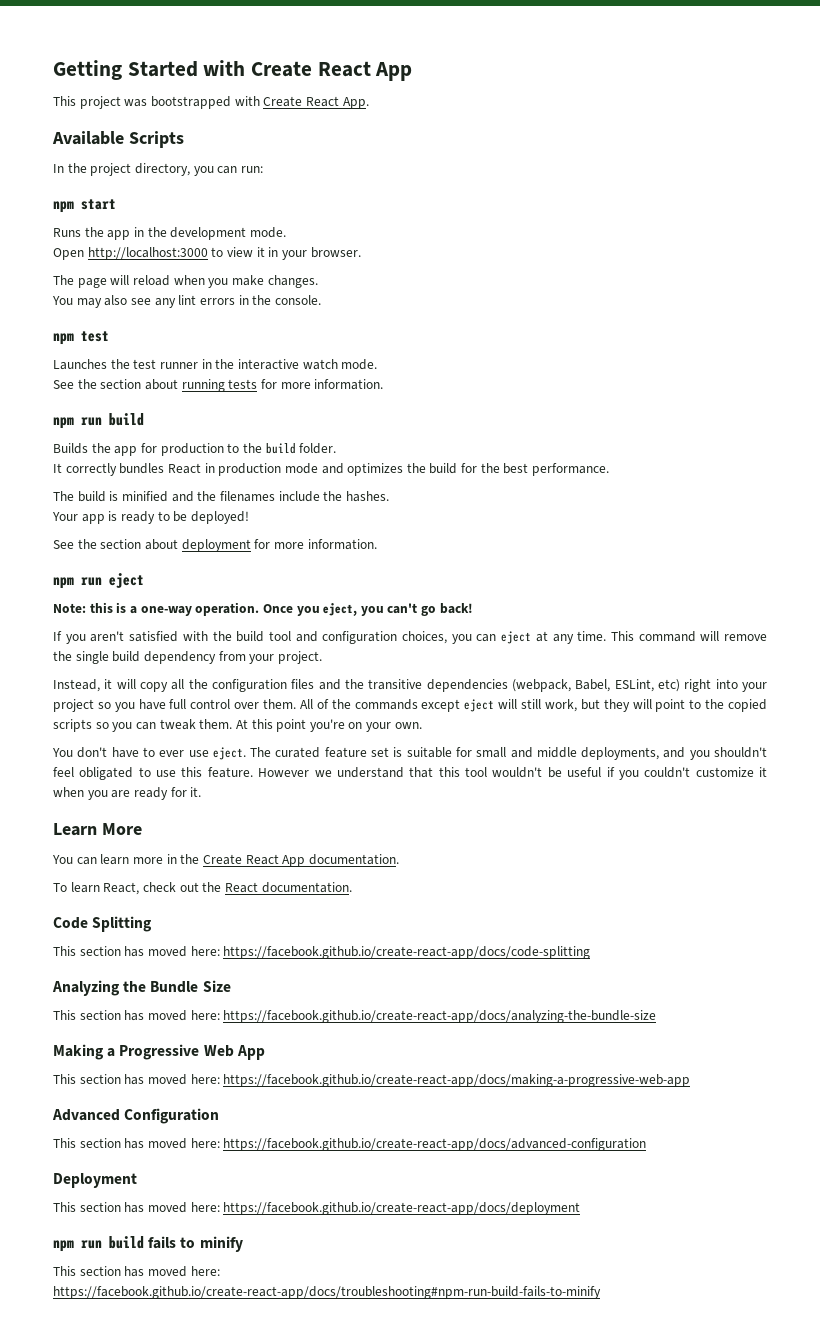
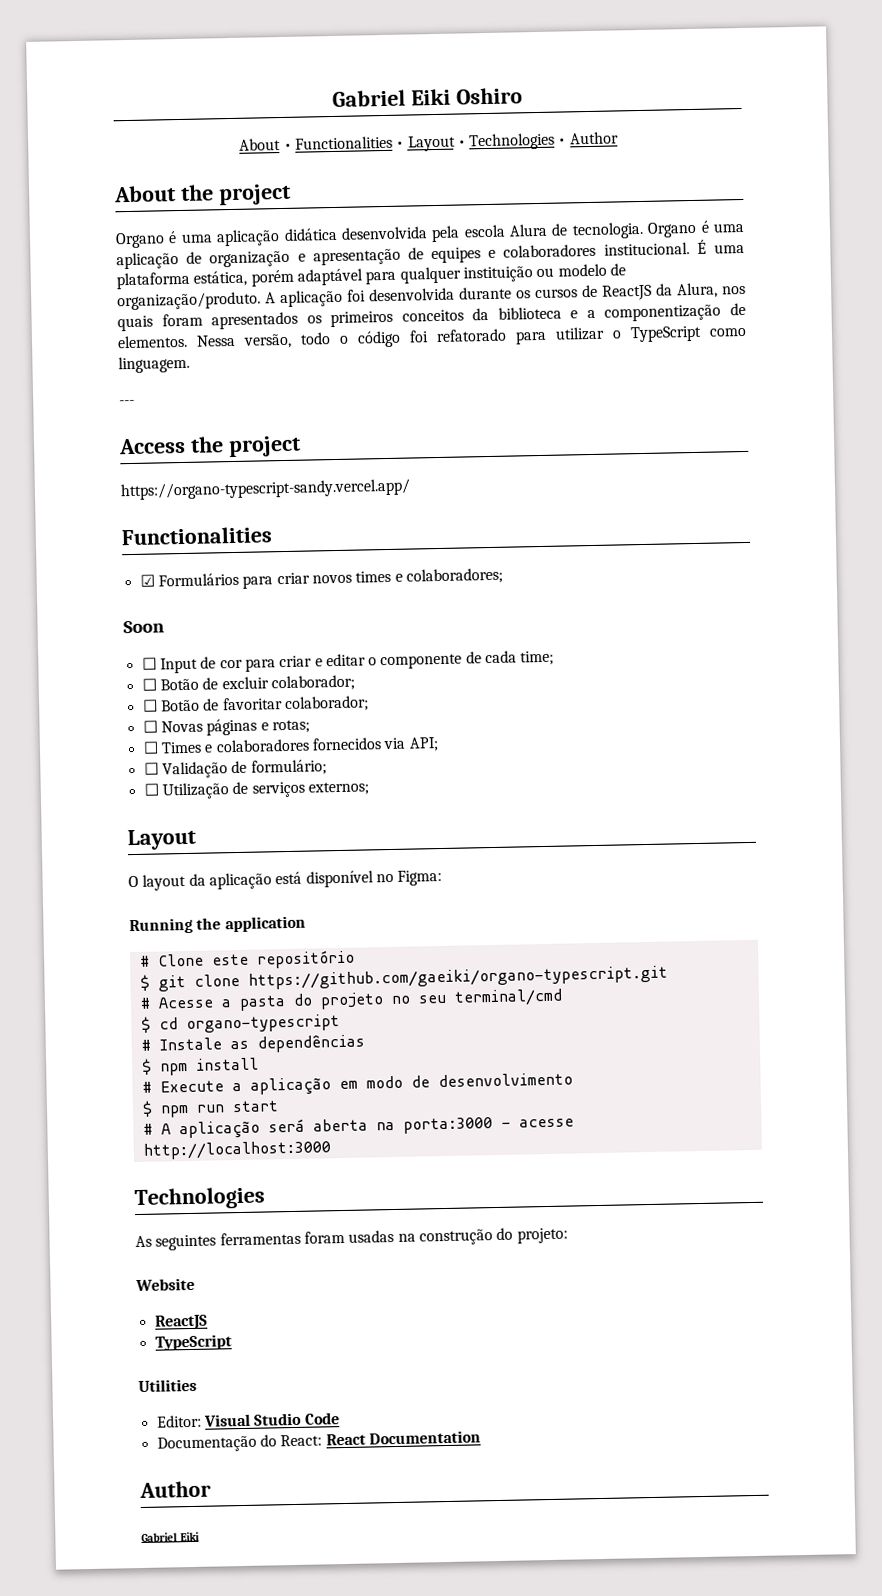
- Getting Started with Create React App
- This project was bootstrapped with Create React App.
- Available Scripts
- In the project directory, you can run:
- npm start
- Runs the app in the development mode.
- Open http://localhost:3000 to view it in your browser.
- The page will reload when you make changes.
- You may also see any lint errors in the console.
- npm test
- Launches the test runner in the interactive watch mode.
- See the section about running tests for more information.
- npm run build
- Builds the app for production to the build folder.
- It correctly bundles React in production mode and optimizes the build for the best performance.
- The build is minified and the filenames include the hashes.
- Your app is ready to be deployed!
- See the section about deployment for more information.
- npm run eject
- Note: this is a one-way operation. Once you eject, you can't go back!
- If you aren't satisfied with the build tool and configuration choices, you can eject at any time. This command will remove the single build dependency from your project.
- Instead, it will copy all the configuration files and the transitive dependencies (webpack, Babel, ESLint, etc) right into your project so you have full control over them. All of the commands except eject will still work, but they will point to the copied scripts so you can tweak them. At this point you're on your own.
- You don't have to ever use eject. The curated feature set is suitable for small and middle deployments, and you shouldn't feel obligated to use this feature. However we understand that this tool wouldn't be useful if you couldn't customize it when you are ready for it.
- Learn More
- You can learn more in the Create React App documentation.
- To learn React, check out the React documentation.
- Code Splitting
- This section has moved here: https://facebook.github.io/create-react-app/docs/code-splitting
- Analyzing the Bundle Size
- This section has moved here: https://facebook.github.io/create-react-app/docs/analyzing-the-bundle-size
- Making a Progressive Web App
- This section has moved here: https://facebook.github.io/create-react-app/docs/making-a-progressive-web-app
- Advanced Configuration
- This section has moved here: https://facebook.github.io/create-react-app/docs/advanced-configuration
- Deployment
- This section has moved here: https://facebook.github.io/create-react-app/docs/deployment
- npm run build fails to minify
- This section has moved here: https://facebook.github.io/create-react-app/docs/troubleshooting#npm-run-build-fails-to-minify
+ Gabriel Eiki Oshiro
+ About • Functionalities • Layout • Technologies • Author
+ About the project
+ Organo é uma aplicação didática desenvolvida pela escola Alura de tecnologia. Organo é uma aplicação de organização e apresentação de equipes e colaboradores institucional. É uma plataforma estática, porém adaptável para qualquer instituição ou modelo de organização/produto. A aplicação foi desenvolvida durante os cursos de ReactJS da Alura, nos quais foram apresentados os primeiros conceitos da biblioteca e a componentização de elementos. Nessa versão, todo o código foi refatorado para utilizar o TypeScript como linguagem.
+ ---
+ Access the project
+ https://organo-typescript-sandy.vercel.app/
+ Functionalities
+ ☑ Formulários para criar novos times e colaboradores;
+ Soon
+ ☐ Input de cor para criar e editar o componente de cada time;
+ ☐ Botão de excluir colaborador;
+ ☐ Botão de favoritar colaborador;
+ ☐ Novas páginas e rotas;
+ ☐ Times e colaboradores fornecidos via API;
+ ☐ Validação de formulário;
+ ☐ Utilização de serviços externos;
+ Layout
+ O layout da aplicação está disponível no Figma:
+ Running the application
+ # Clone este repositório
+ $ git clone https://github.com/gaeiki/organo-typescript.git
+ # Acesse a pasta do projeto no seu terminal/cmd
+ $ cd organo-typescript
+ # Instale as dependências
+ $ npm install
+ # Execute a aplicação em modo de desenvolvimento
+ $ npm run start
+ # A aplicação será aberta na porta:3000 - acesse http://localhost:3000
+ Technologies
+ As seguintes ferramentas foram usadas na construção do projeto:
+ Website
+ ReactJS
+ TypeScript
+ Utilities
+ Editor: Visual Studio Code
+ Documentação do React: React Documentation
+ Author
+ Gabriel Eiki

